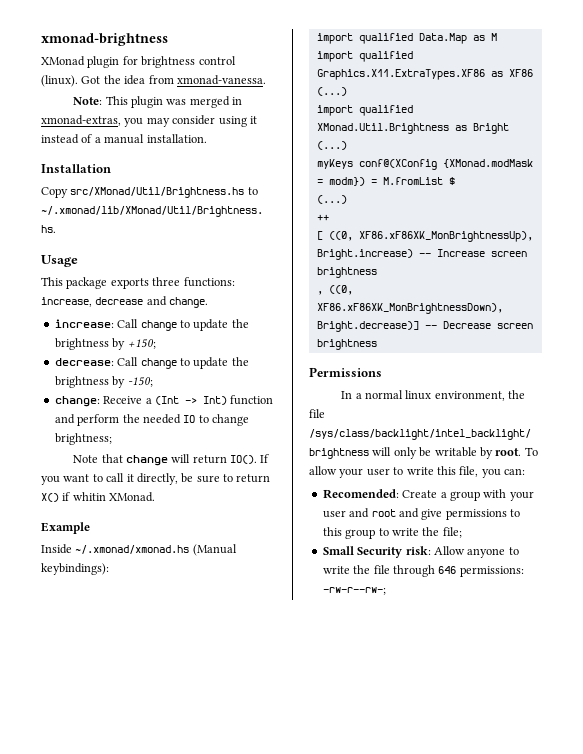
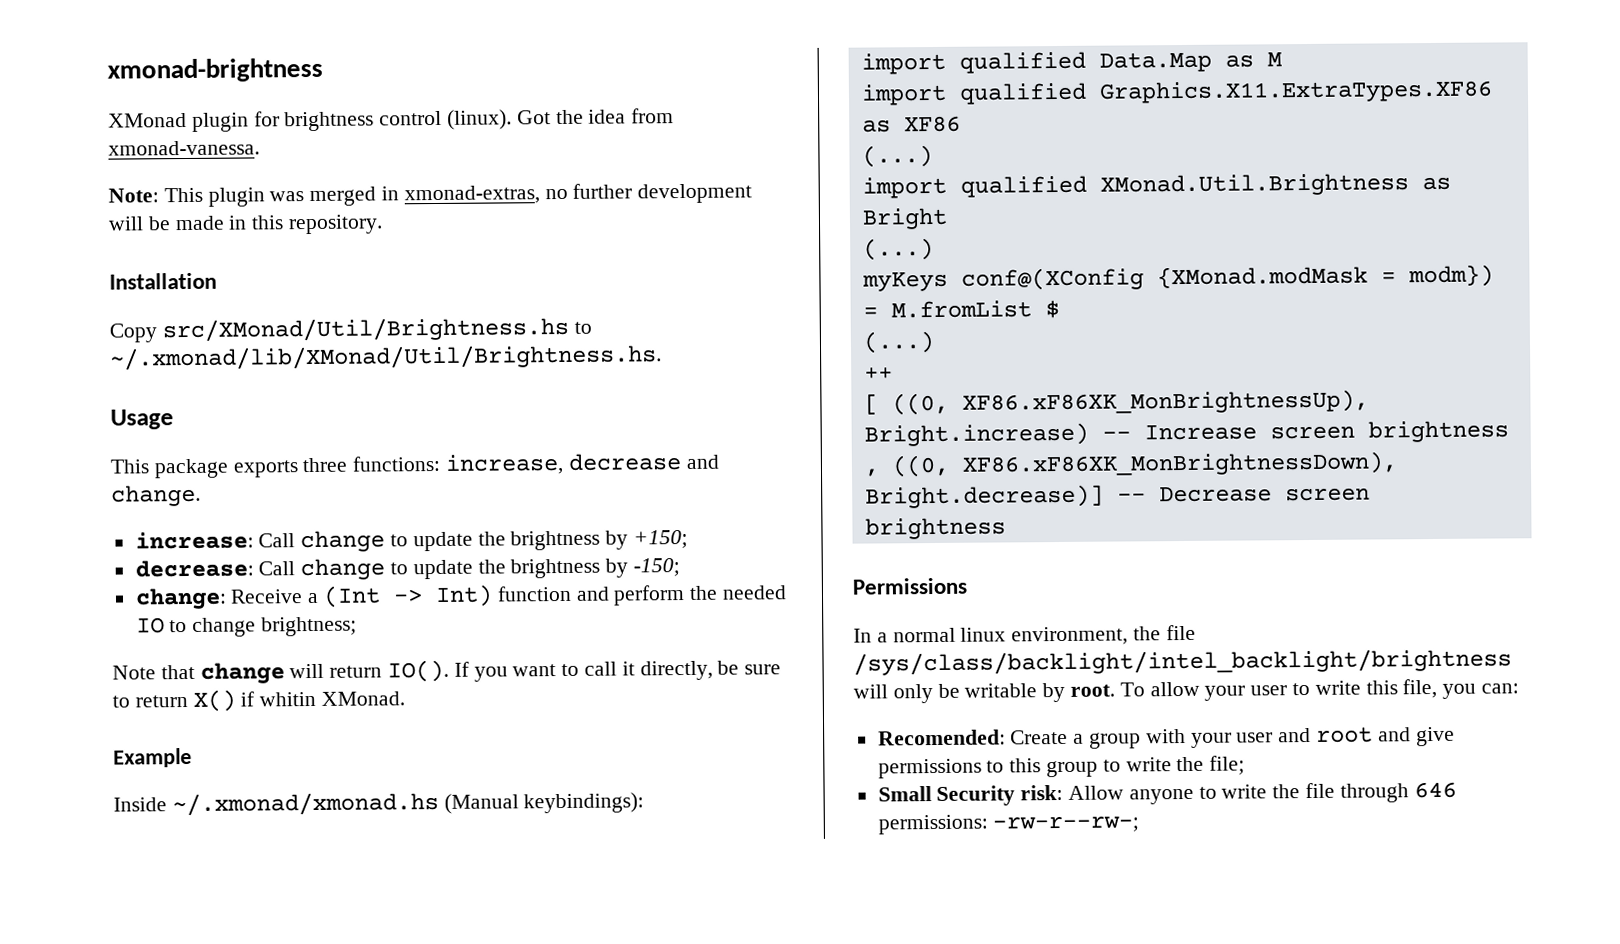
- Note: This plugin was merged in xmonad-extras, you may consider using it instead of a manual installation.
+ Note: This plugin was merged in xmonad-extras, no further development will be made in this repository.

